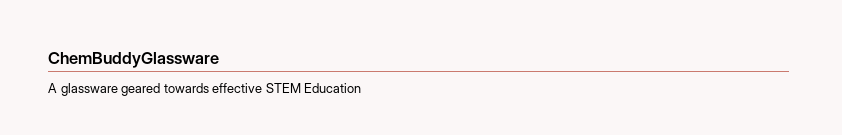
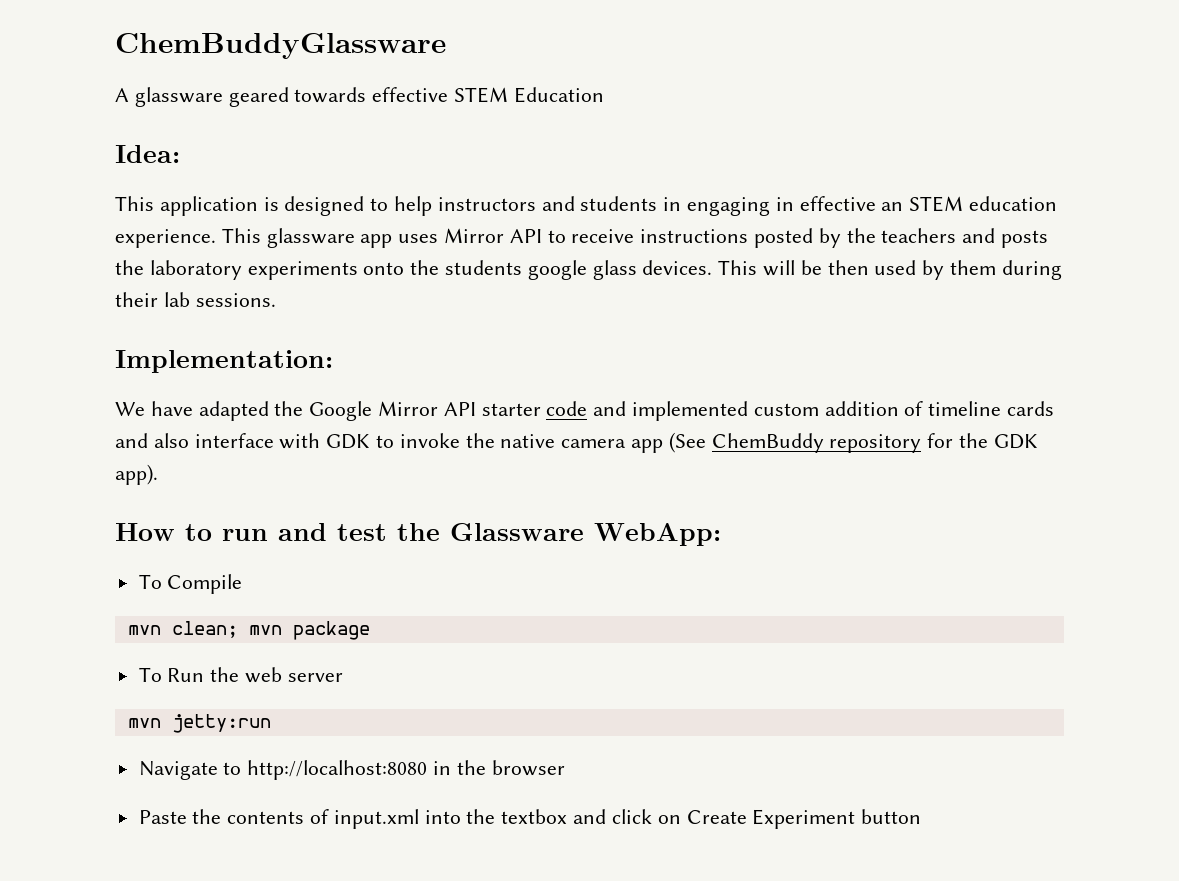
+ Idea:
+ This application is designed to help instructors and students in engaging in effective an STEM education experience. This glassware app uses Mirror API to receive instructions posted by the teachers and posts the laboratory experiments onto the students google glass devices. This will be then used by them during their lab sessions.
+ Implementation:
+ We have adapted the Google Mirror API starter code and implemented custom addition of timeline cards and also interface with GDK to invoke the native camera app (See ChemBuddy repository for the GDK app).
+ How to run and test the Glassware WebApp:
+ To Compile
+ mvn clean; mvn package
+ To Run the web server
+ mvn jetty:run
+ Navigate to http://localhost:8080 in the browser
+ Paste the contents of input.xml into the textbox and click on Create Experiment button

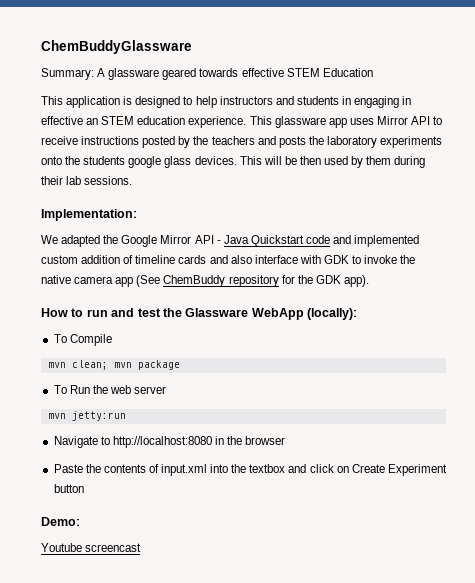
- A glassware geared towards effective STEM Education
+ Summary: A glassware geared towards effective STEM Education
- Idea:
- We have adapted the Google Mirror API starter code and implemented custom addition of timeline cards and also interface with GDK to invoke the native camera app (See ChemBuddy repository for the GDK app).
+ We adapted the Google Mirror API - Java Quickstart code and implemented custom addition of timeline cards and also interface with GDK to invoke the native camera app (See ChemBuddy repository for the GDK app).
- How to run and test the Glassware WebApp:
+ How to run and test the Glassware WebApp (locally):
+ Demo:
+ Youtube screencast

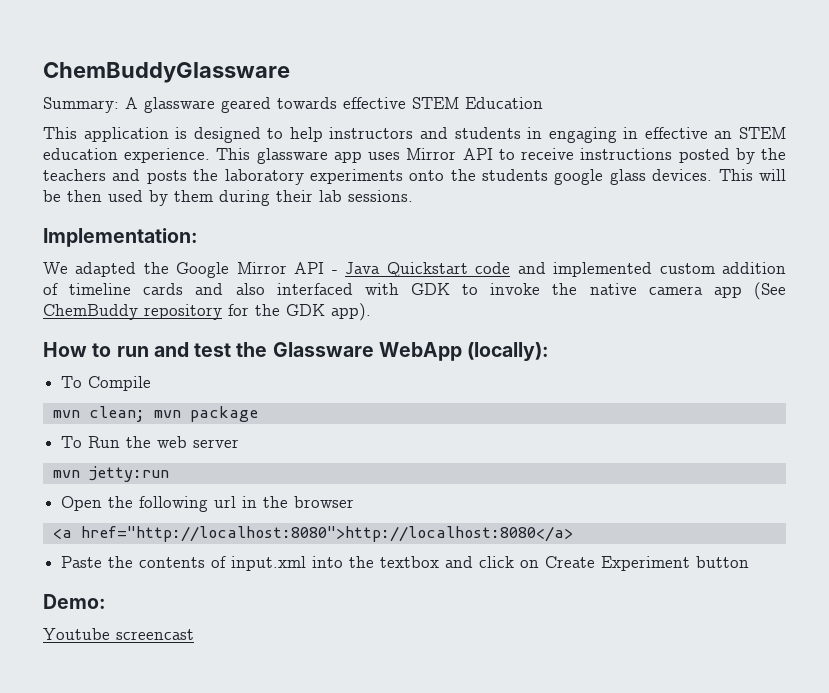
- We adapted the Google Mirror API - Java Quickstart code and implemented custom addition of timeline cards and also interface with GDK to invoke the native camera app (See ChemBuddy repository for the GDK app).
+ We adapted the Google Mirror API - Java Quickstart code and implemented custom addition of timeline cards and also interfaced with GDK to invoke the native camera app (See ChemBuddy repository for the GDK app).
- Navigate to http://localhost:8080 in the browser
+ Open the following url in the browser
+ <a href="http://localhost:8080">http://localhost:8080</a>

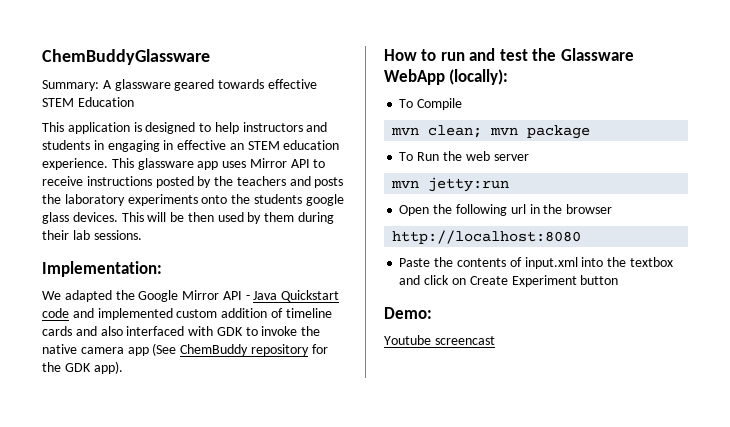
- <a href="http://localhost:8080">http://localhost:8080</a>
+ http://localhost:8080

